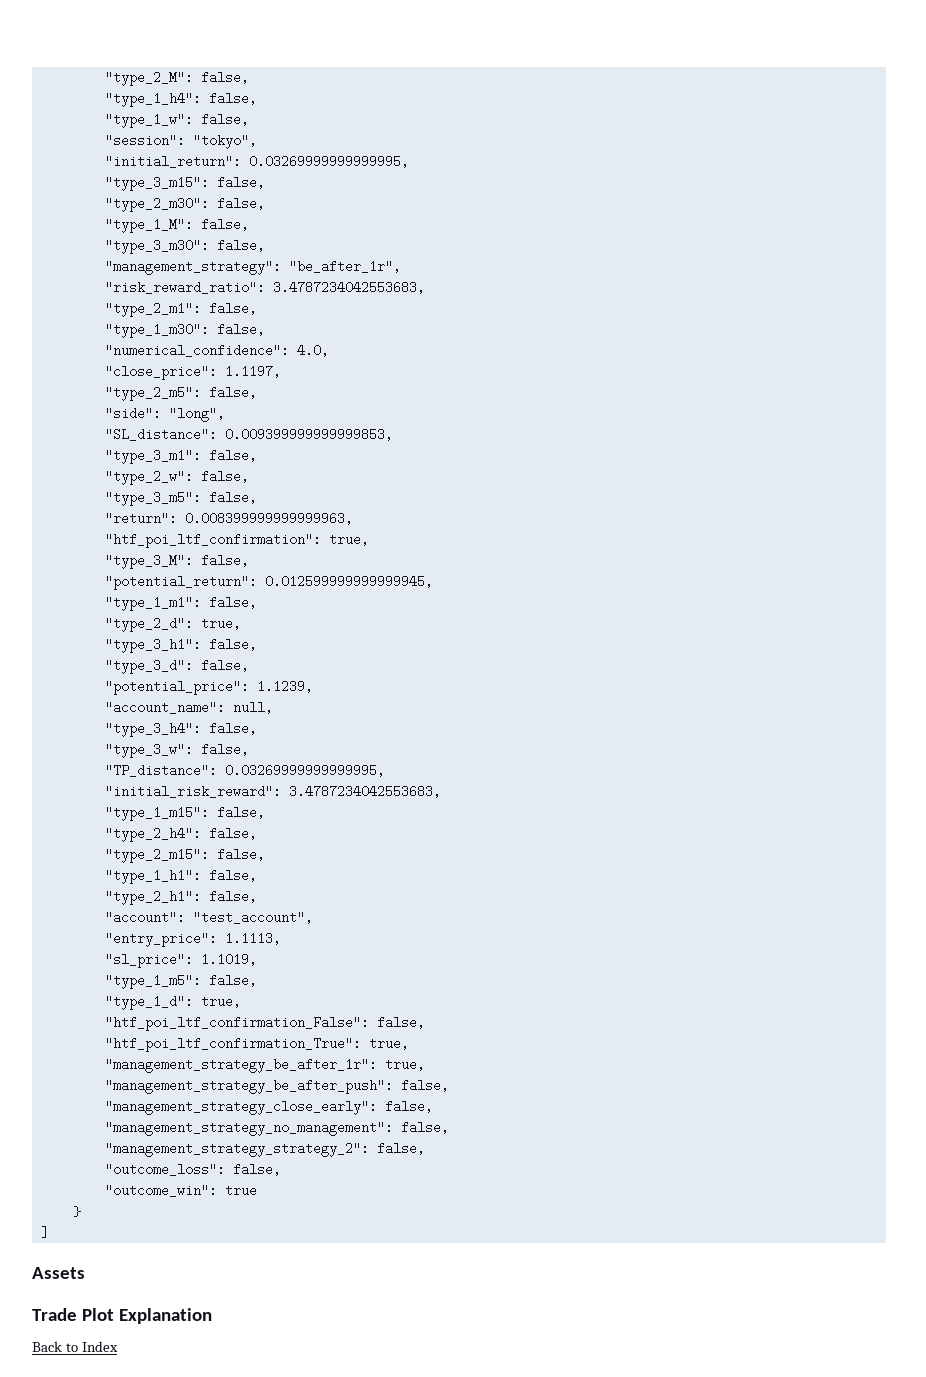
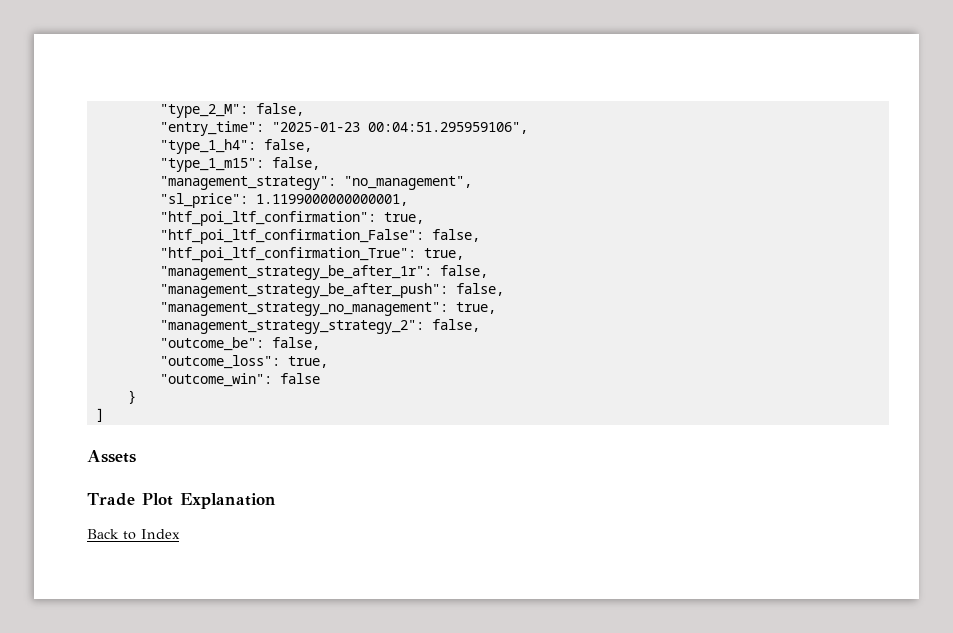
+ "entry_time": "2025-01-23 00:04:51.295959106",
- "type_1_w": false,
- "session": "tokyo",
- "initial_return": 0.03269999999999995,
- "type_3_m15": false,
- "type_2_m30": false,
- "type_1_M": false,
- "type_3_m30": false,
- "management_strategy": "be_after_1r",
- "risk_reward_ratio": 3.4787234042553683,
- "type_2_m1": false,
- "type_1_m30": false,
- "numerical_confidence": 4.0,
- "close_price": 1.1197,
- "type_2_m5": false,
- "side": "long",
- "SL_distance": 0.009399999999999853,
- "type_3_m1": false,
- "type_2_w": false,
- "type_3_m5": false,
- "return": 0.008399999999999963,
+ "type_1_m15": false,
+ "management_strategy": "no_management",
+ "sl_price": 1.1199000000000001,
  "htf_poi_ltf_confirmation": true,
- "type_3_M": false,
- "potential_return": 0.012599999999999945,
- "type_1_m1": false,
- "type_2_d": true,
- "type_3_h1": false,
- "type_3_d": false,
- "potential_price": 1.1239,
- "account_name": null,
- "type_3_h4": false,
- "type_3_w": false,
- "TP_distance": 0.03269999999999995,
- "initial_risk_reward": 3.4787234042553683,
- "type_1_m15": false,
- "type_2_h4": false,
- "type_2_m15": false,
- "type_1_h1": false,
- "type_2_h1": false,
- "account": "test_account",
- "entry_price": 1.1113,
- "sl_price": 1.1019,
- "type_1_m5": false,
- "type_1_d": true,
- "management_strategy_be_after_1r": true,
+ "management_strategy_be_after_1r": false,
- "management_strategy_close_early": false,
- "management_strategy_no_management": false,
+ "management_strategy_no_management": true,
- "outcome_loss": false,
+ "outcome_be": false,
+ "outcome_loss": true,
- "outcome_win": true
+ "outcome_win": false

